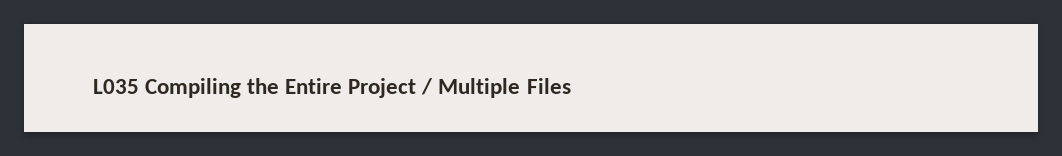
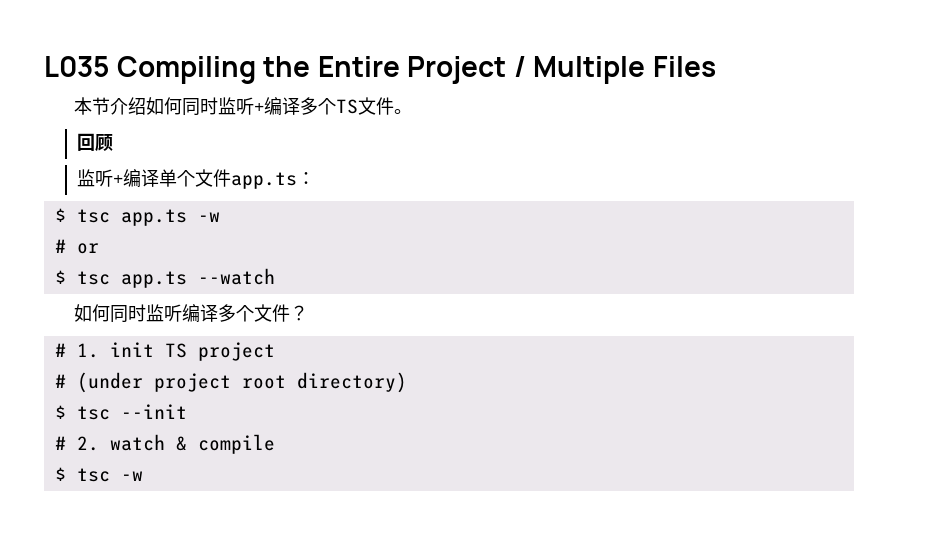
+ 本节介绍如何同时监听+编译多个TS文件。
+ 回顾
+ 监听+编译单个文件app.ts：
+ $ tsc app.ts -w
+ # or
+ $ tsc app.ts --watch
+ 如何同时监听编译多个文件？
+ # 1. init TS project
+ # (under project root directory)
+ $ tsc --init
+ # 2. watch & compile
+ $ tsc -w

